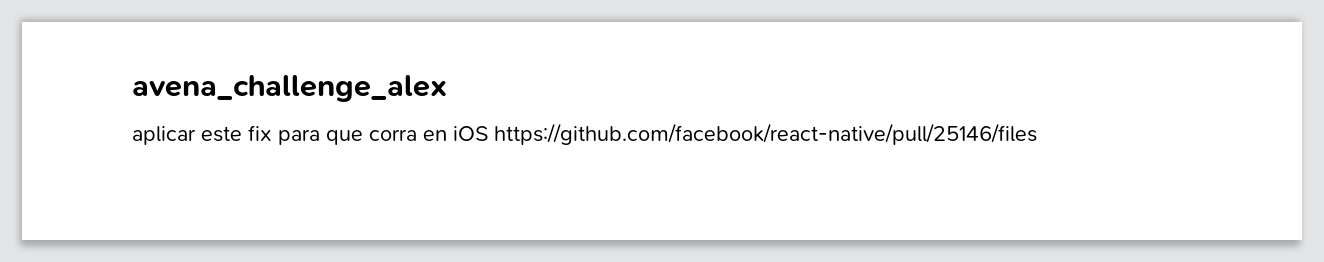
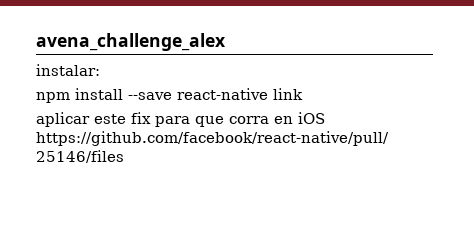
+ instalar:
+ npm install --save react-native link

